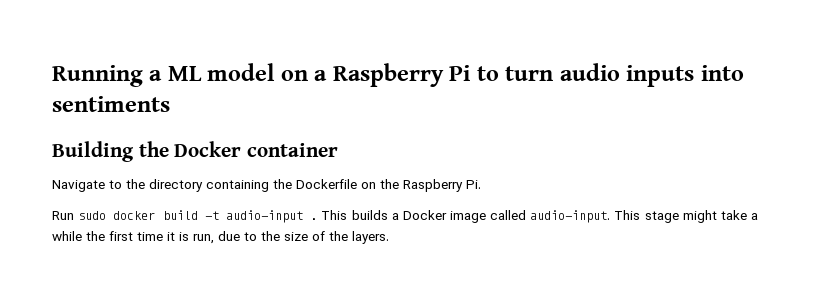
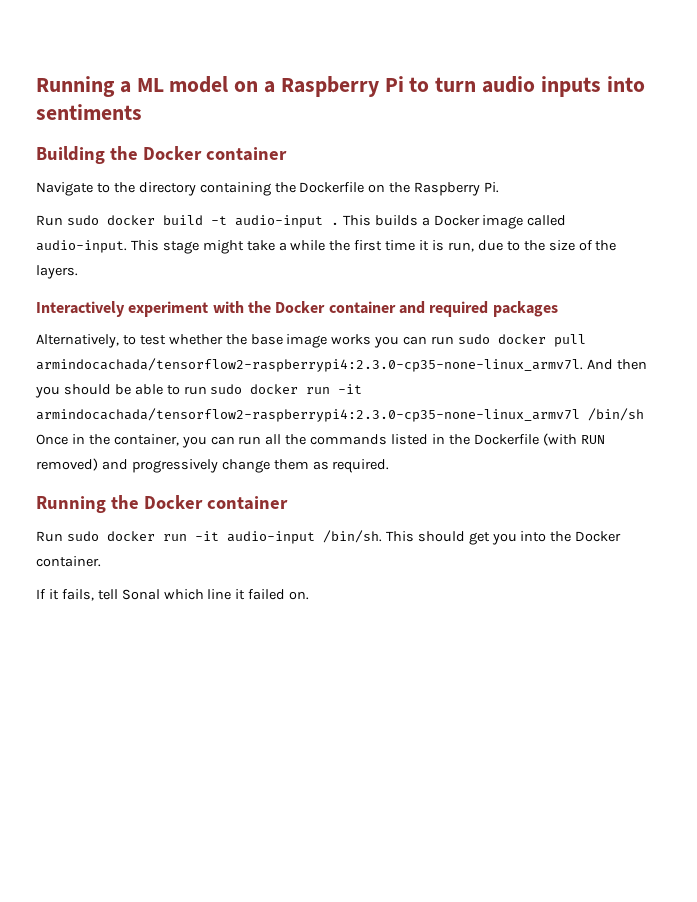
+ Interactively experiment with the Docker container and required packages
+ Alternatively, to test whether the base image works you can run sudo docker pull armindocachada/tensorflow2-raspberrypi4:2.3.0-cp35-none-linux_armv7l. And then you should be able to run sudo docker run -it armindocachada/tensorflow2-raspberrypi4:2.3.0-cp35-none-linux_armv7l /bin/sh Once in the container, you can run all the commands listed in the Dockerfile (with RUN removed) and progressively change them as required.
+ Running the Docker container
+ Run sudo docker run -it audio-input /bin/sh. This should get you into the Docker container.
+ If it fails, tell Sonal which line it failed on.

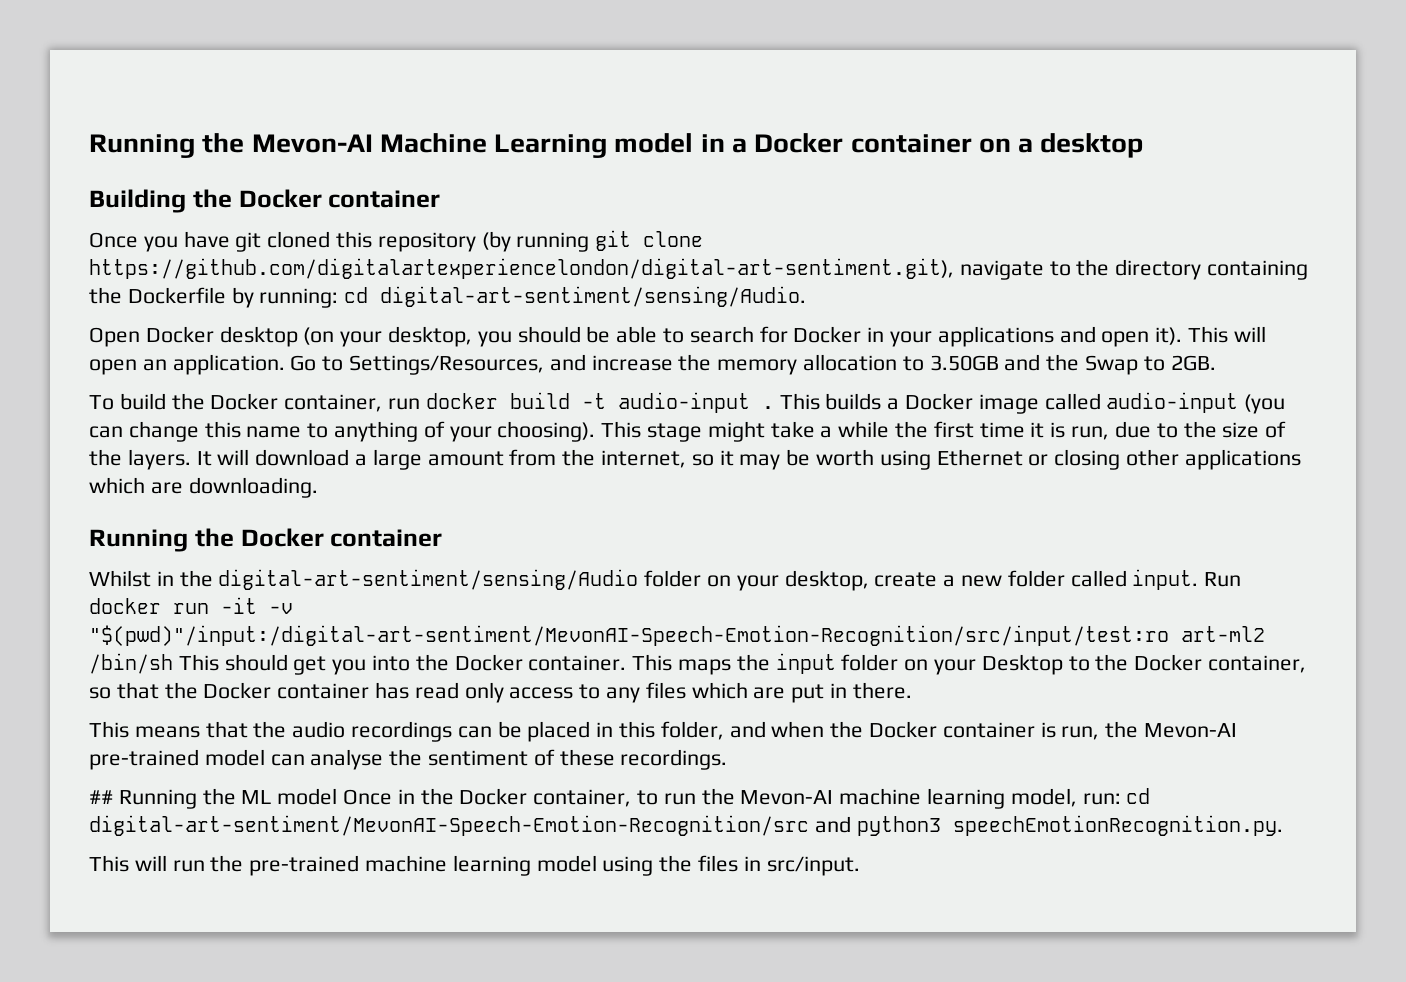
- Running a ML model on a Raspberry Pi to turn audio inputs into sentiments
+ Running the Mevon-AI Machine Learning model in a Docker container on a desktop
  Building the Docker container
- Navigate to the directory containing the Dockerfile on the Raspberry Pi.
- Run sudo docker build -t audio-input .
+ Once you have git cloned this repository (by running git clone https://github.com/digitalartexperiencelondon/digital-art-sentiment.git), navigate to the directory containing the Dockerfile by running: cd digital-art-sentiment/sensing/Audio.
+ Open Docker desktop (on your desktop, you should be able to search for Docker in your applications and open it). This will open an application. Go to Settings/Resources, and increase the memory allocation to 3.50GB and the Swap to 2GB.
+ To build the Docker container, run docker build -t audio-input .
- This builds a Docker image called audio-input.
+ This builds a Docker image called audio-input (you can change this name to anything of your choosing).
- This stage might take a while the first time it is run, due to the size of the layers.
- Interactively experiment with the Docker container and required packages
- Alternatively, to test whether the base image works you can run sudo docker pull armindocachada/tensorflow2-raspberrypi4:2.3.0-cp35-none-linux_armv7l. And then you should be able to run sudo docker run -it armindocachada/tensorflow2-raspberrypi4:2.3.0-cp35-none-linux_armv7l /bin/sh Once in the container, you can run all the commands listed in the Dockerfile (with RUN removed) and progressively change them as required.
+ This stage might take a while the first time it is run, due to the size of the layers. It will download a large amount from the internet, so it may be worth using Ethernet or closing other applications which are downloading.
  Running the Docker container
- Run sudo docker run -it audio-input /bin/sh. This should get you into the Docker container.
- If it fails, tell Sonal which line it failed on.
+ Whilst in the digital-art-sentiment/sensing/Audio folder on your desktop, create a new folder called input. Run docker run -it -v "$(pwd)"/input:/digital-art-sentiment/MevonAI-Speech-Emotion-Recognition/src/input/test:ro art-ml2 /bin/sh This should get you into the Docker container. This maps the input folder on your Desktop to the Docker container, so that the Docker container has read only access to any files which are put in there.
+ This means that the audio recordings can be placed in this folder, and when the Docker container is run, the Mevon-AI pre-trained model can analyse the sentiment of these recordings.
+ ## Running the ML model Once in the Docker container, to run the Mevon-AI machine learning model, run: cd digital-art-sentiment/MevonAI-Speech-Emotion-Recognition/src and python3 speechEmotionRecognition.py.
+ This will run the pre-trained machine learning model using the files in src/input.

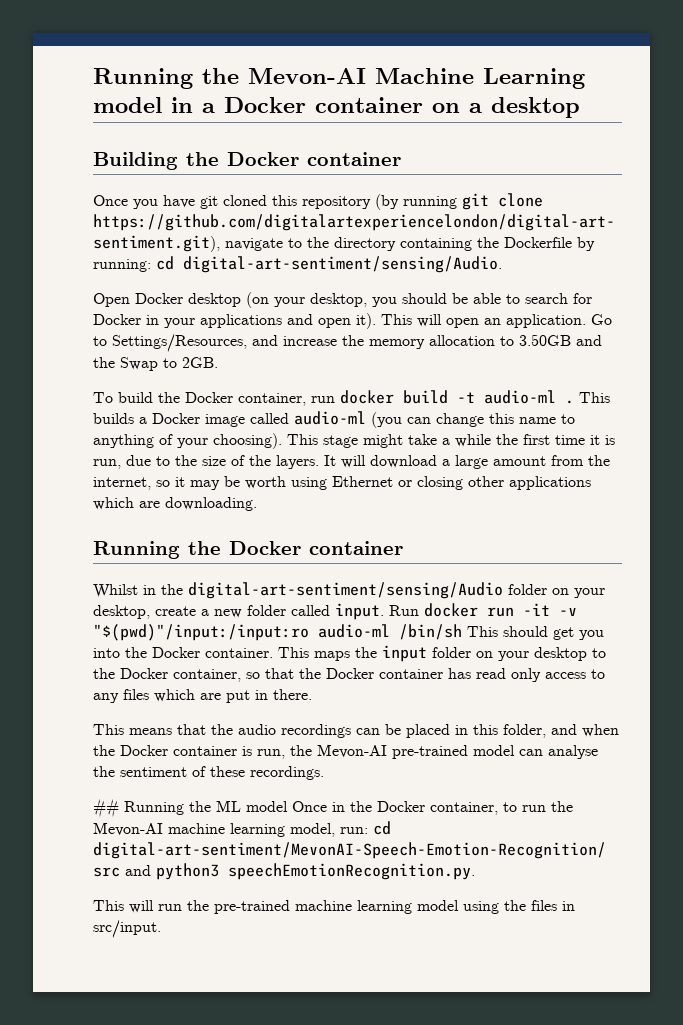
- To build the Docker container, run docker build -t audio-input .
+ To build the Docker container, run docker build -t audio-ml .
- This builds a Docker image called audio-input (you can change this name to anything of your choosing).
+ This builds a Docker image called audio-ml (you can change this name to anything of your choosing).
- Run docker run -it -v "$(pwd)"/input:/digital-art-sentiment/MevonAI-Speech-Emotion-Recognition/src/input/test:ro art-ml2 /bin/sh This should get you into the Docker container.
+ Run docker run -it -v "$(pwd)"/input:/input:ro audio-ml /bin/sh This should get you into the Docker container.
- This maps the input folder on your Desktop to the Docker container, so that the Docker container has read only access to any files which are put in there.
+ This maps the input folder on your desktop to the Docker container, so that the Docker container has read only access to any files which are put in there.

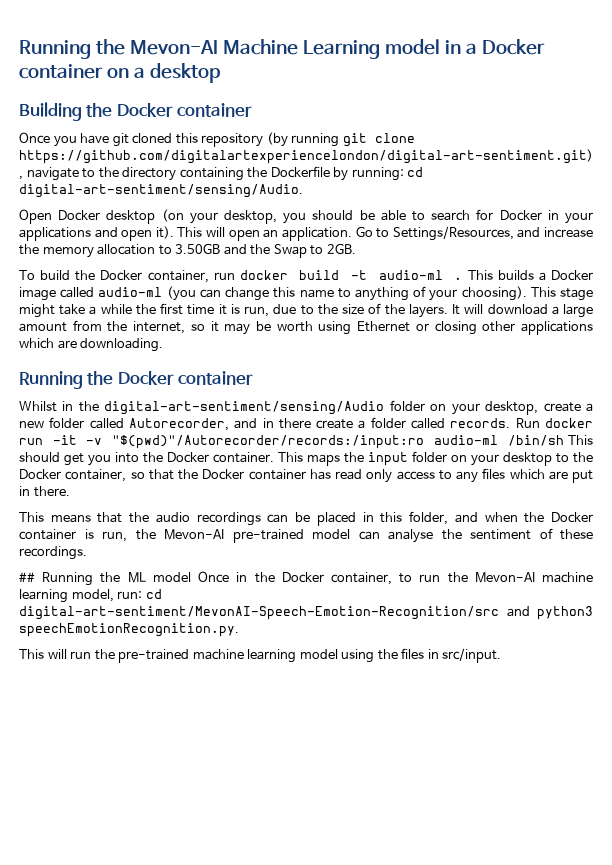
- Whilst in the digital-art-sentiment/sensing/Audio folder on your desktop, create a new folder called input.
+ Whilst in the digital-art-sentiment/sensing/Audio folder on your desktop, create a new folder called Autorecorder, and in there create a folder called records.
- Run docker run -it -v "$(pwd)"/input:/input:ro audio-ml /bin/sh This should get you into the Docker container.
+ Run docker run -it -v "$(pwd)"/Autorecorder/records:/input:ro audio-ml /bin/sh This should get you into the Docker container.

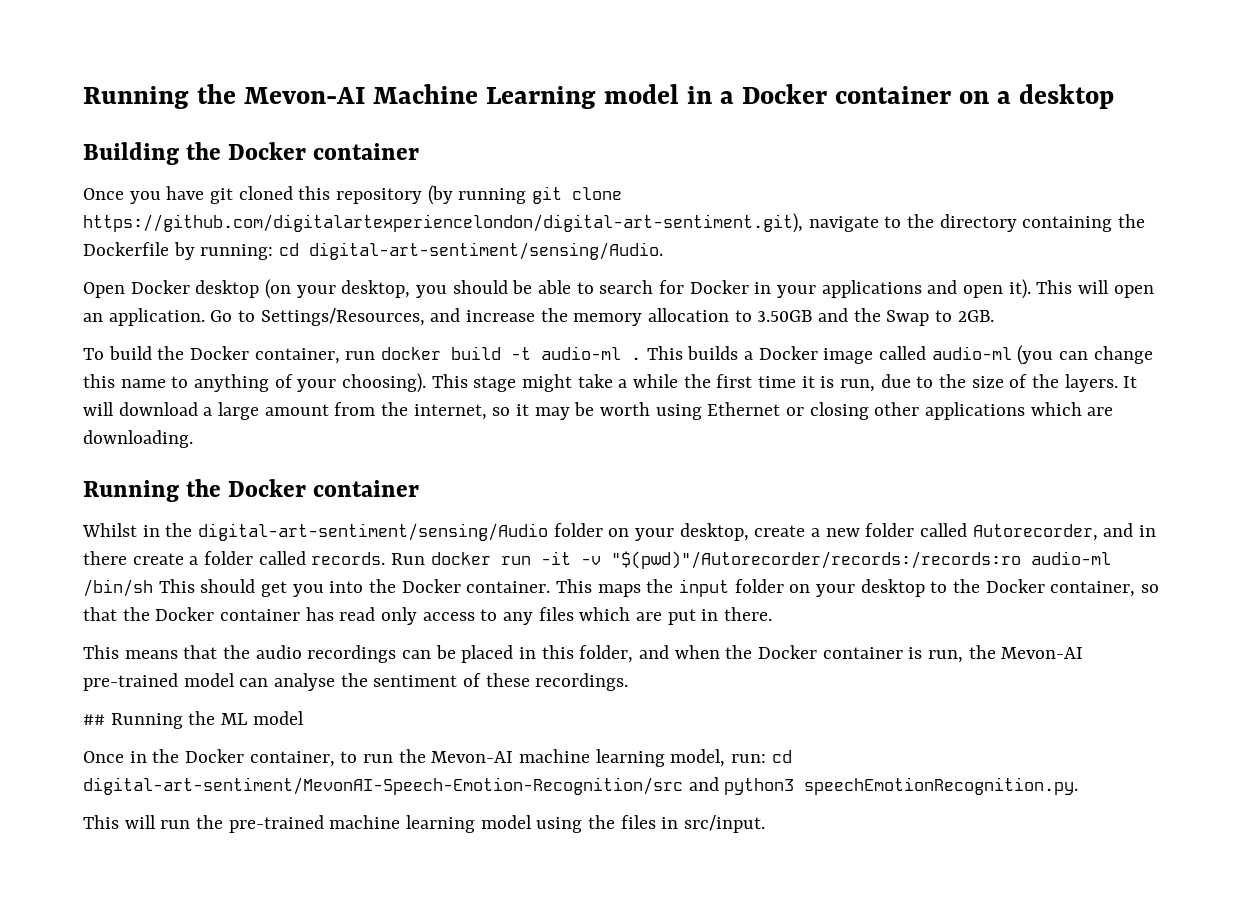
- Run docker run -it -v "$(pwd)"/Autorecorder/records:/input:ro audio-ml /bin/sh This should get you into the Docker container.
+ Run docker run -it -v "$(pwd)"/Autorecorder/records:/records:ro audio-ml /bin/sh This should get you into the Docker container.
- ## Running the ML model Once in the Docker container, to run the Mevon-AI machine learning model, run: cd digital-art-sentiment/MevonAI-Speech-Emotion-Recognition/src and python3 speechEmotionRecognition.py.
+ ## Running the ML model
+ Once in the Docker container, to run the Mevon-AI machine learning model, run: cd digital-art-sentiment/MevonAI-Speech-Emotion-Recognition/src and python3 speechEmotionRecognition.py.

